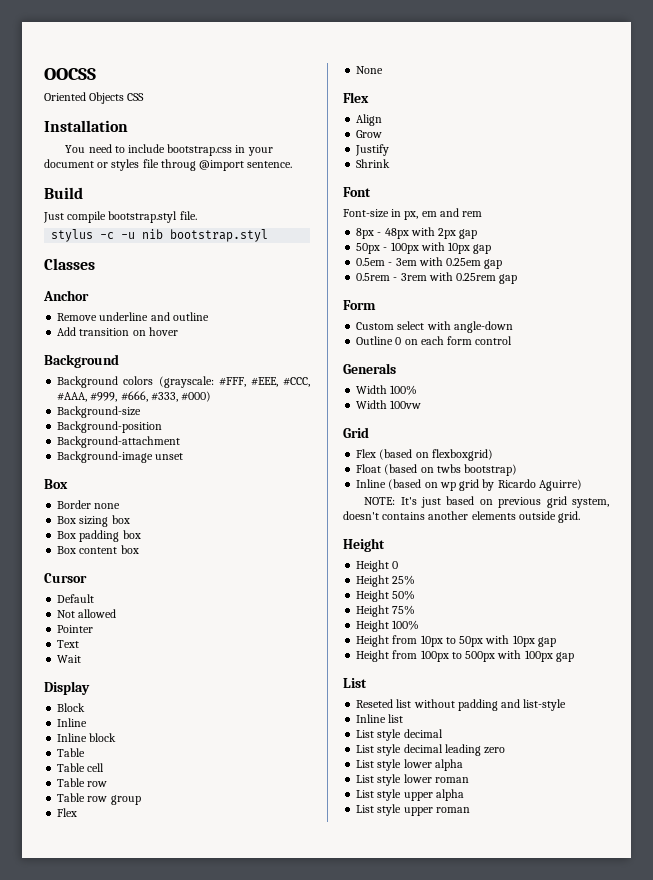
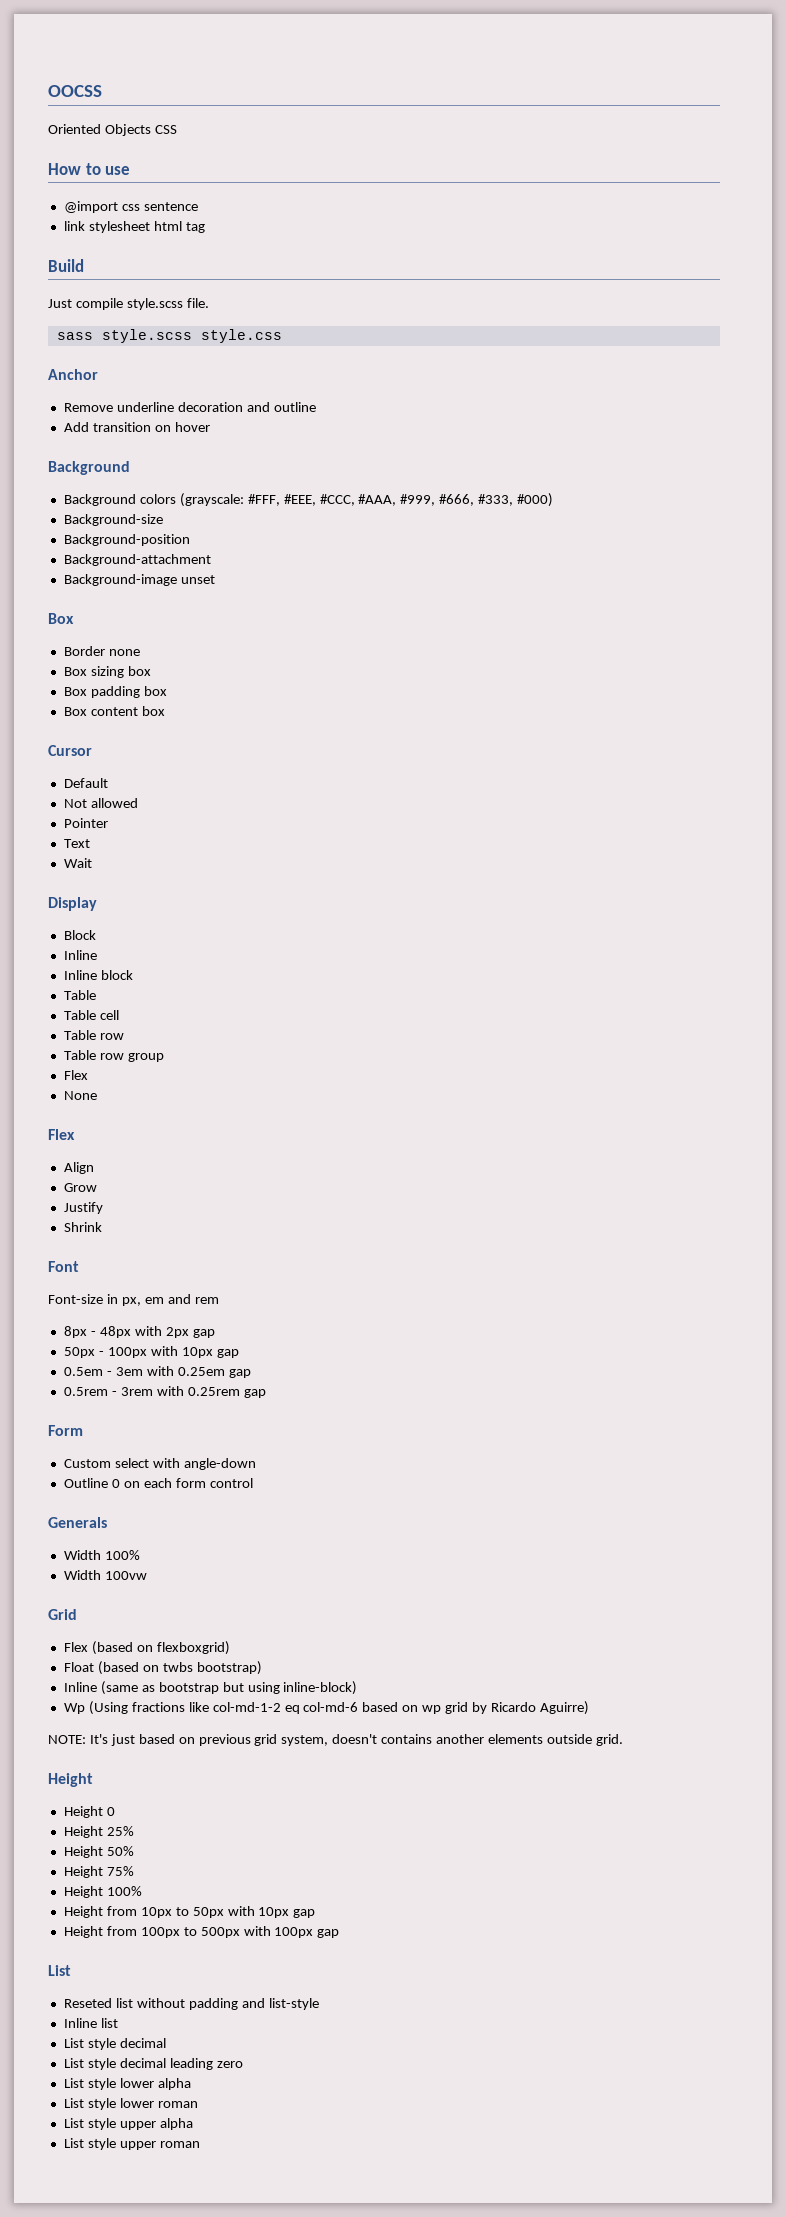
- Installation
- You need to include bootstrap.css in your document or styles file throug @import sentence.
+ How to use
+ @import css sentence
+ link stylesheet html tag
- Just compile bootstrap.styl file.
+ Just compile style.scss file.
- stylus -c -u nib bootstrap.styl
- Classes
+ sass style.scss style.css
- Remove underline and outline
+ Remove underline decoration and outline
- Inline (based on wp grid by Ricardo Aguirre)
+ Inline (same as bootstrap but using inline-block)
+ Wp (Using fractions like col-md-1-2 eq col-md-6 based on wp grid by Ricardo Aguirre)

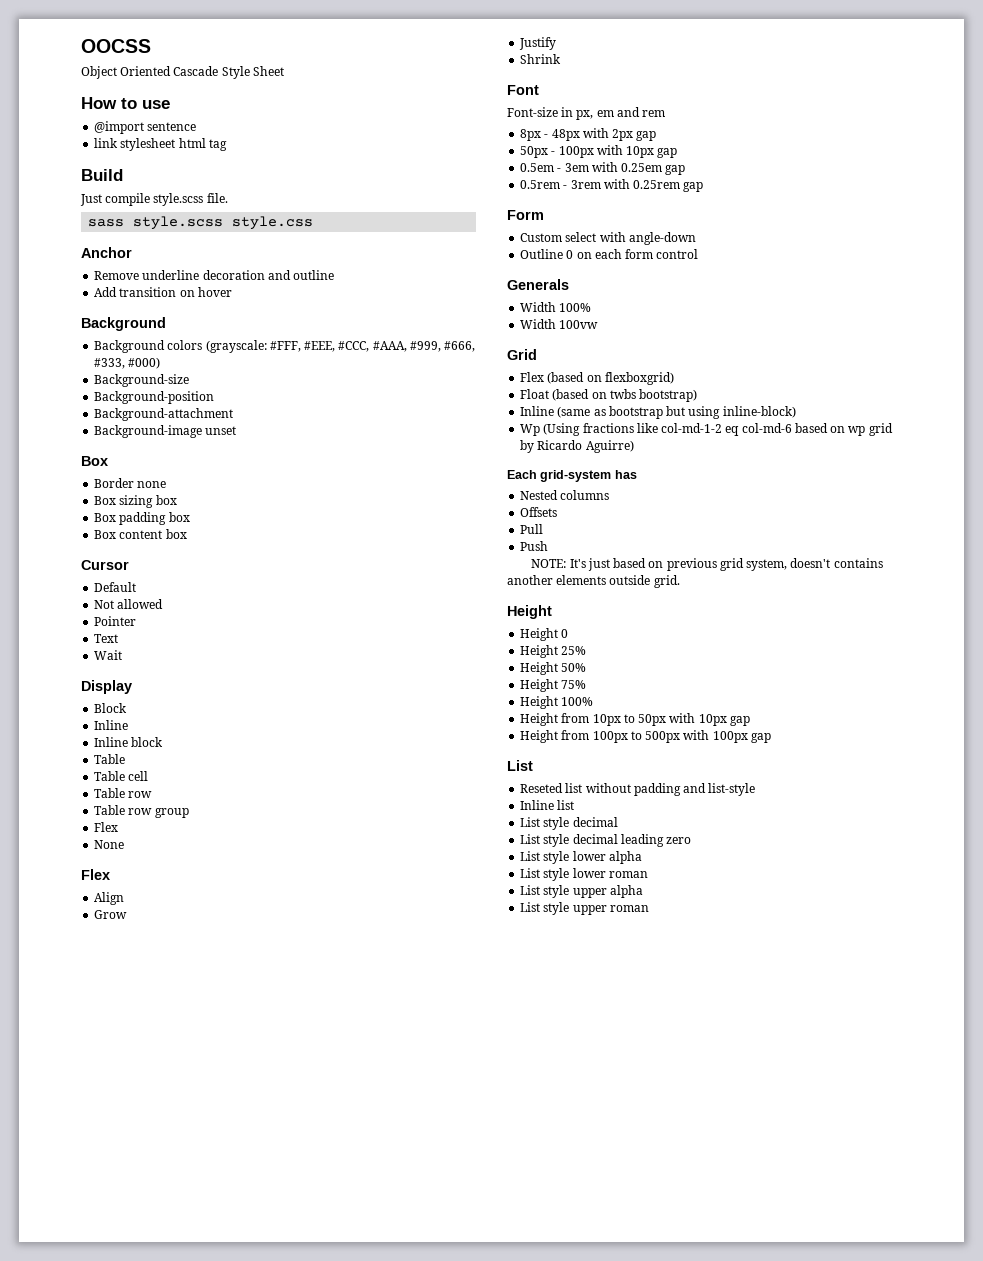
- Oriented Objects CSS
+ Object Oriented Cascade Style Sheet
- @import css sentence
+ @import sentence
+ Each grid-system has
+ Nested columns
+ Offsets
+ Pull
+ Push

